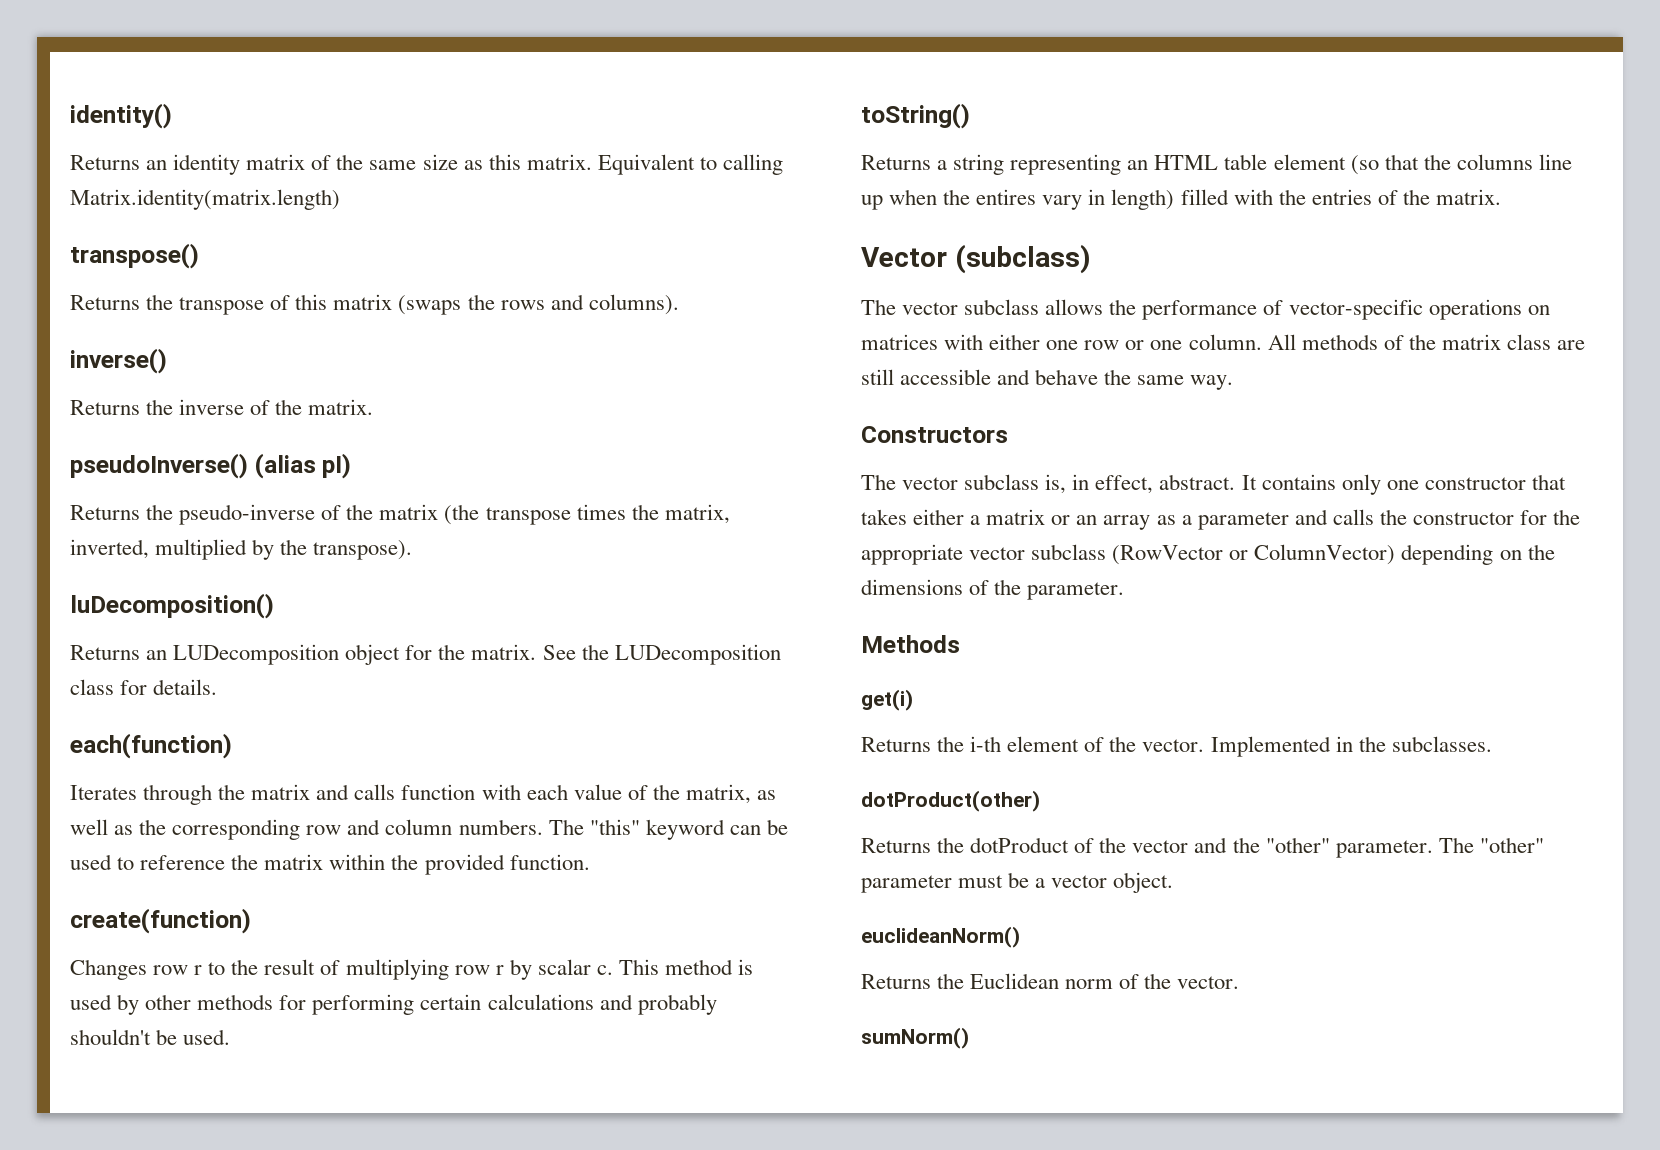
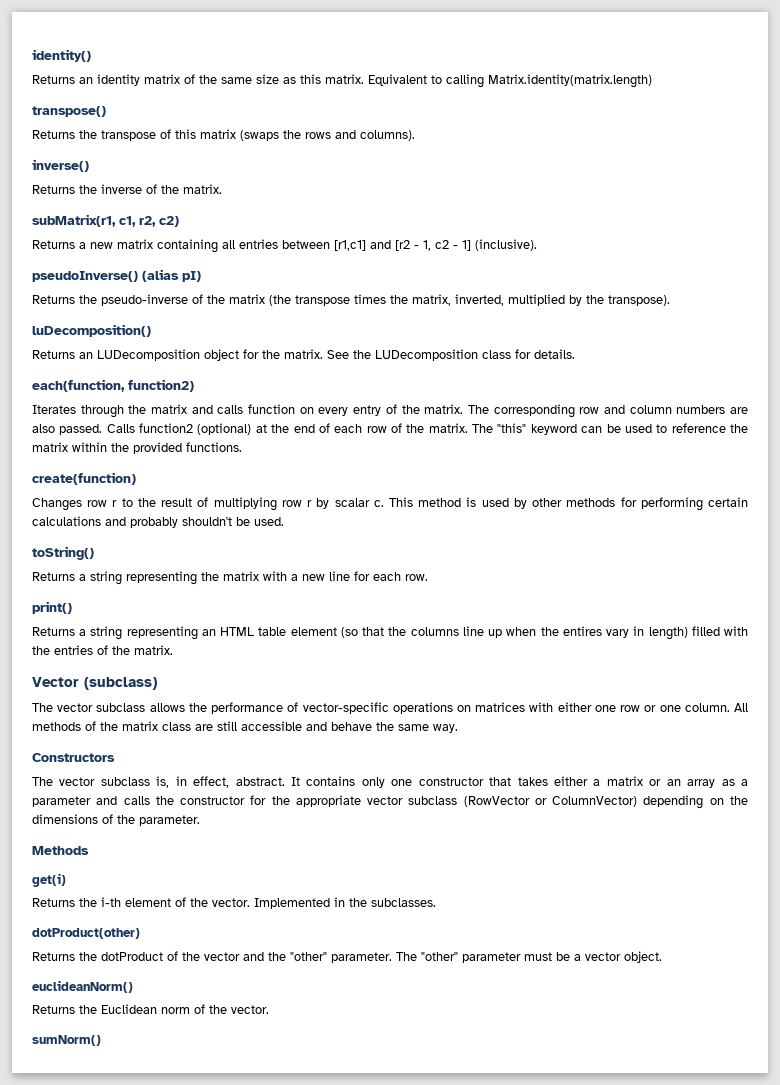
+ subMatrix(r1, c1, r2, c2)
+ Returns a new matrix containing all entries between [r1,c1] and [r2 - 1, c2 - 1] (inclusive).
- each(function)
+ each(function, function2)
- Iterates through the matrix and calls function with each value of the matrix, as well as the corresponding row and column numbers.
+ Iterates through the matrix and calls function on every entry of the matrix. The corresponding row and column numbers are also passed. Calls function2 (optional) at the end of each row of the matrix.
- The "this" keyword can be used to reference the matrix within the provided function.
+ The "this" keyword can be used to reference the matrix within the provided functions.
+ Returns a string representing the matrix with a new line for each row.
+ print()

